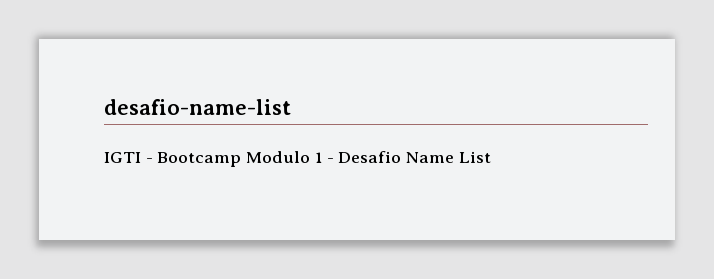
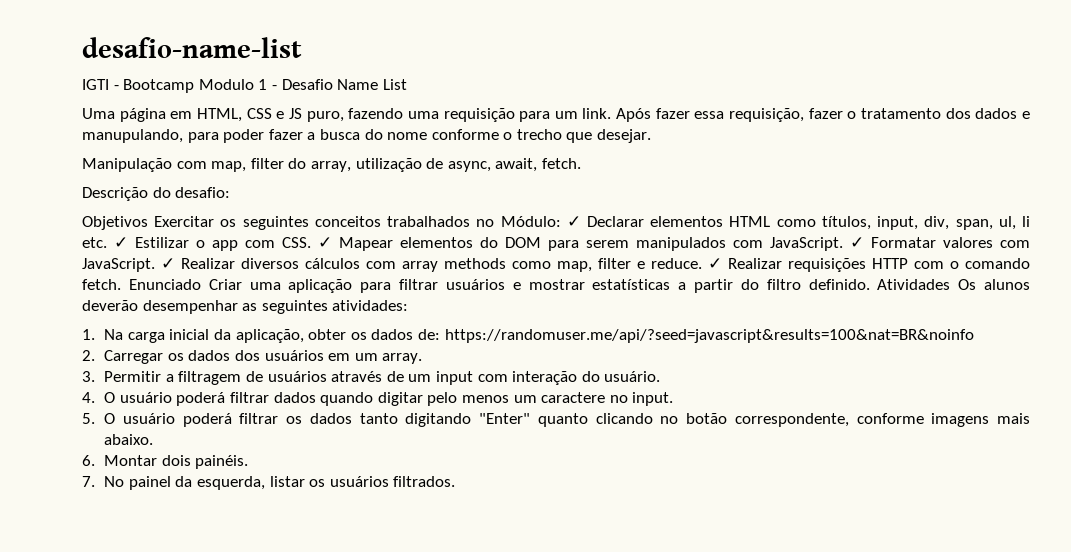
+ Uma página em HTML, CSS e JS puro, fazendo uma requisição para um link. Após fazer essa requisição, fazer o tratamento dos dados e manupulando, para poder fazer a busca do nome conforme o trecho que desejar.
+ Manipulação com map, filter do array, utilização de async, await, fetch.
+ Descrição do desafio:
+ Objetivos Exercitar os seguintes conceitos trabalhados no Módulo: ✓ Declarar elementos HTML como títulos, input, div, span, ul, li etc. ✓ Estilizar o app com CSS. ✓ Mapear elementos do DOM para serem manipulados com JavaScript. ✓ Formatar valores com JavaScript. ✓ Realizar diversos cálculos com array methods como map, filter e reduce. ✓ Realizar requisições HTTP com o comando fetch. Enunciado Criar uma aplicação para filtrar usuários e mostrar estatísticas a partir do filtro definido. Atividades Os alunos deverão desempenhar as seguintes atividades:
+ 1. Na carga inicial da aplicação, obter os dados de: https://randomuser.me/api/?seed=javascript&results=100&nat=BR&noinfo
+ 2. Carregar os dados dos usuários em um array.
+ 3. Permitir a filtragem de usuários através de um input com interação do usuário.
+ 4. O usuário poderá filtrar dados quando digitar pelo menos um caractere no input.
+ 5. O usuário poderá filtrar os dados tanto digitando "Enter" quanto clicando no botão correspondente, conforme imagens mais abaixo.
+ 6. Montar dois painéis.
+ 7. No painel da esquerda, listar os usuários filtrados.

